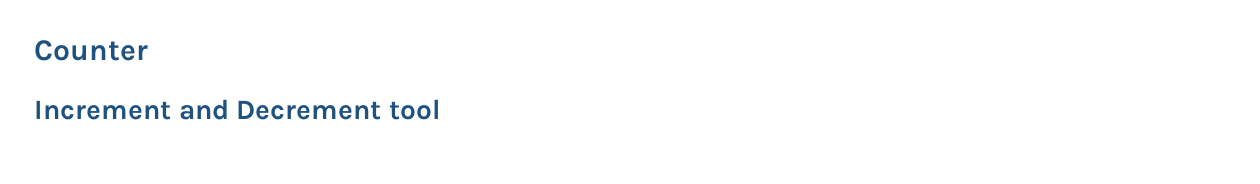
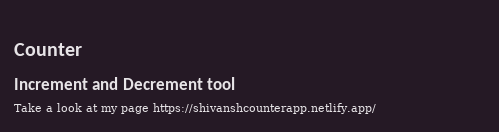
+ Take a look at my page https://shivanshcounterapp.netlify.app/

